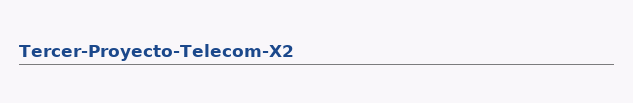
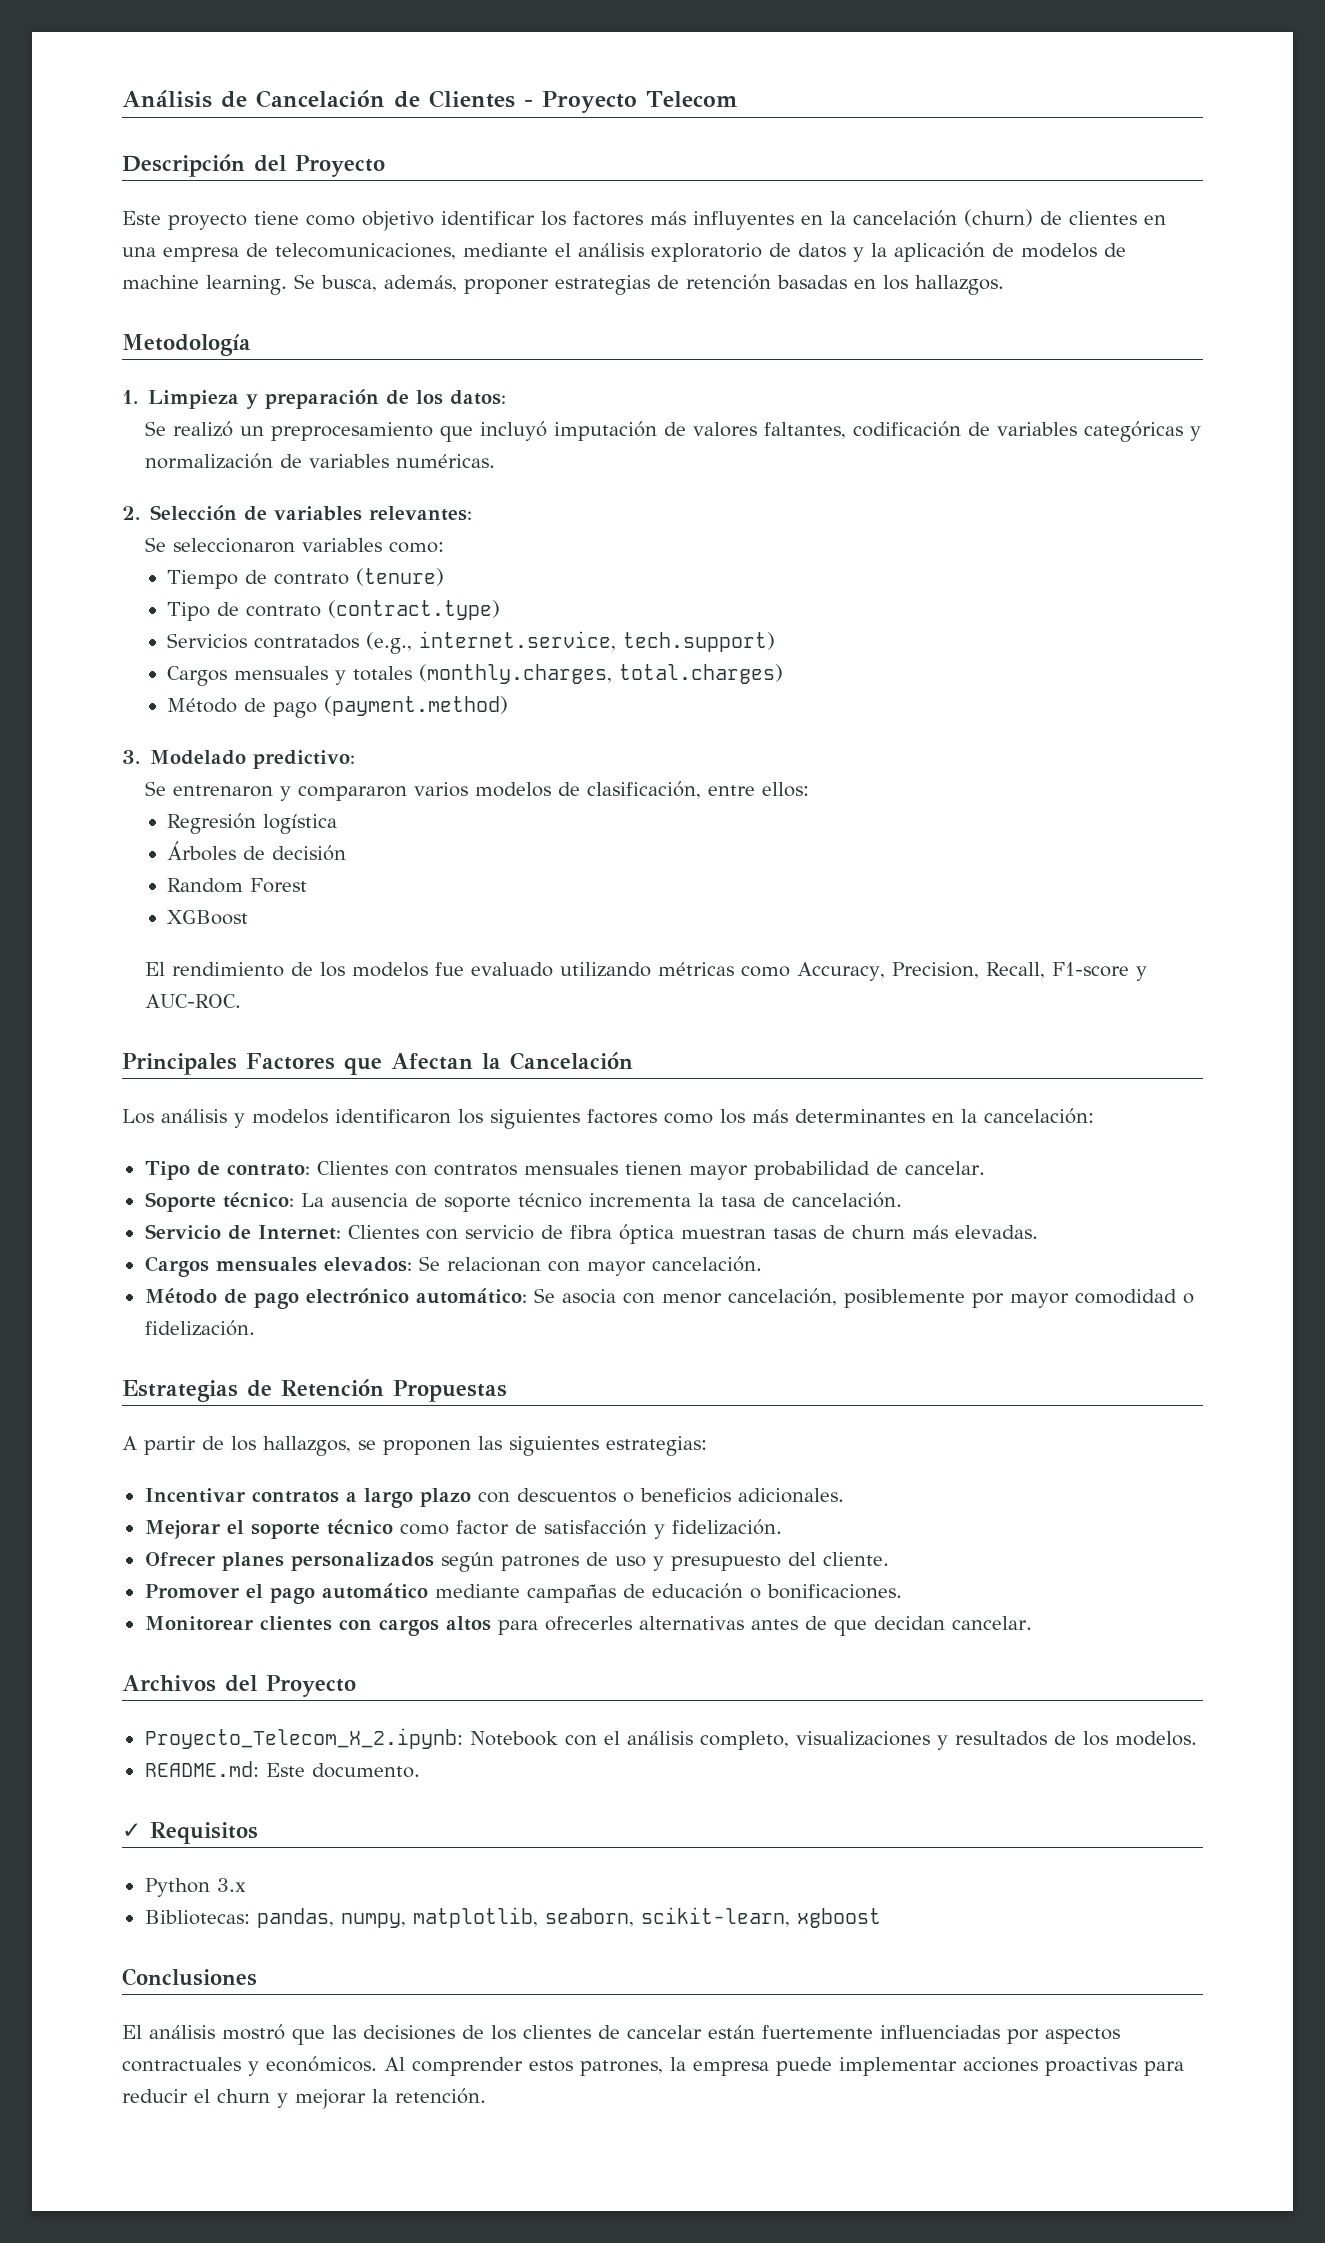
- Tercer-Proyecto-Telecom-X2
+ Análisis de Cancelación de Clientes - Proyecto Telecom
+ Descripción del Proyecto
+ Este proyecto tiene como objetivo identificar los factores más influyentes en la cancelación (churn) de clientes en una empresa de telecomunicaciones, mediante el análisis exploratorio de datos y la aplicación de modelos de machine learning. Se busca, además, proponer estrategias de retención basadas en los hallazgos.
+ Metodología
+ 1. Limpieza y preparación de los datos:
+ Se realizó un preprocesamiento que incluyó imputación de valores faltantes, codificación de variables categóricas y normalización de variables numéricas.
+ 2. Selección de variables relevantes:
+ Se seleccionaron variables como:
+ Tiempo de contrato (tenure)
+ Tipo de contrato (contract.type)
+ Servicios contratados (e.g., internet.service, tech.support)
+ Cargos mensuales y totales (monthly.charges, total.charges)
+ Método de pago (payment.method)
+ 3. Modelado predictivo:
+ Se entrenaron y compararon varios modelos de clasificación, entre ellos:
+ Regresión logística
+ Árboles de decisión
+ Random Forest
+ XGBoost
+ El rendimiento de los modelos fue evaluado utilizando métricas como Accuracy, Precision, Recall, F1-score y AUC-ROC.
+ Principales Factores que Afectan la Cancelación
+ Los análisis y modelos identificaron los siguientes factores como los más determinantes en la cancelación:
+ Tipo de contrato: Clientes con contratos mensuales tienen mayor probabilidad de cancelar.
+ Soporte técnico: La ausencia de soporte técnico incrementa la tasa de cancelación.
+ Servicio de Internet: Clientes con servicio de fibra óptica muestran tasas de churn más elevadas.
+ Cargos mensuales elevados: Se relacionan con mayor cancelación.
+ Método de pago electrónico automático: Se asocia con menor cancelación, posiblemente por mayor comodidad o fidelización.
+ Estrategias de Retención Propuestas
+ A partir de los hallazgos, se proponen las siguientes estrategias:
+ Incentivar contratos a largo plazo con descuentos o beneficios adicionales.
+ Mejorar el soporte técnico como factor de satisfacción y fidelización.
+ Ofrecer planes personalizados según patrones de uso y presupuesto del cliente.
+ Promover el pago automático mediante campañas de educación o bonificaciones.
+ Monitorear clientes con cargos altos para ofrecerles alternativas antes de que decidan cancelar.
+ Archivos del Proyecto
+ Proyecto_Telecom_X_2.ipynb: Notebook con el análisis completo, visualizaciones y resultados de los modelos.
+ README.md: Este documento.
+ ✓ Requisitos
+ Python 3.x
+ Bibliotecas: pandas, numpy, matplotlib, seaborn, scikit-learn, xgboost
+ Conclusiones
+ El análisis mostró que las decisiones de los clientes de cancelar están fuertemente influenciadas por aspectos contractuales y económicos. Al comprender estos patrones, la empresa puede implementar acciones proactivas para reducir el churn y mejorar la retención.

